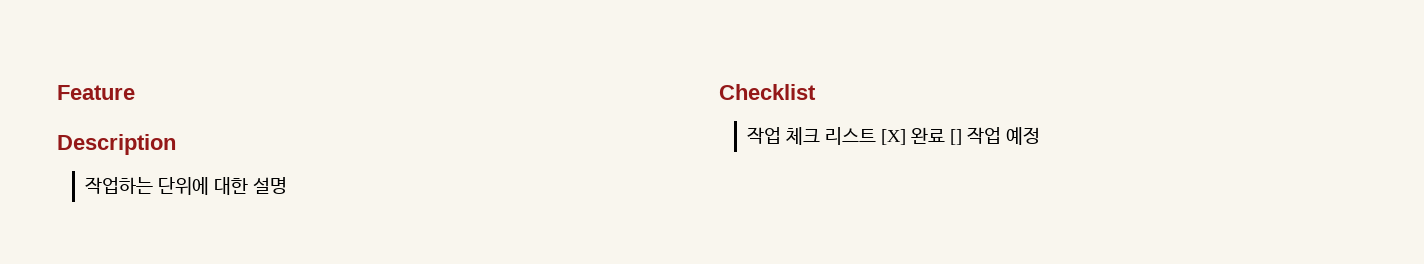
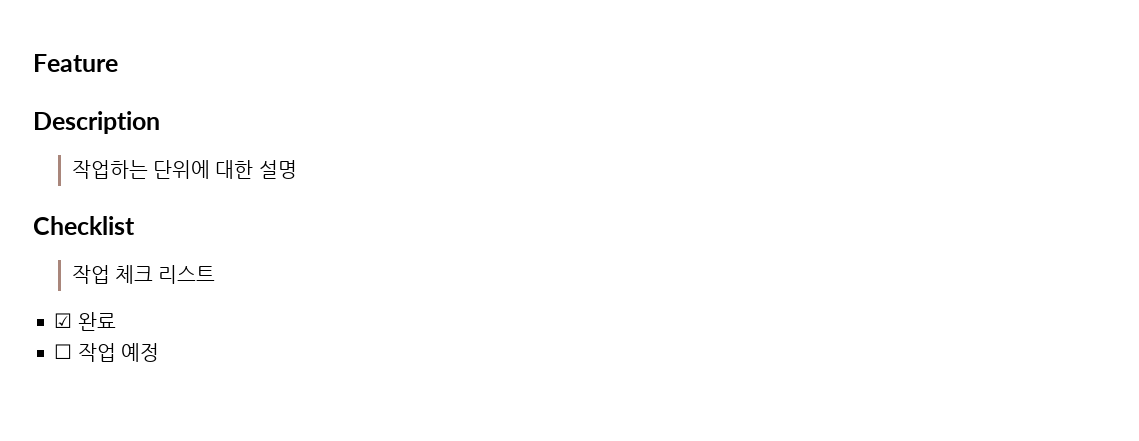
- 작업 체크 리스트 [X] 완료 [] 작업 예정
+ 작업 체크 리스트
+ ☑ 완료
+ ☐ 작업 예정

